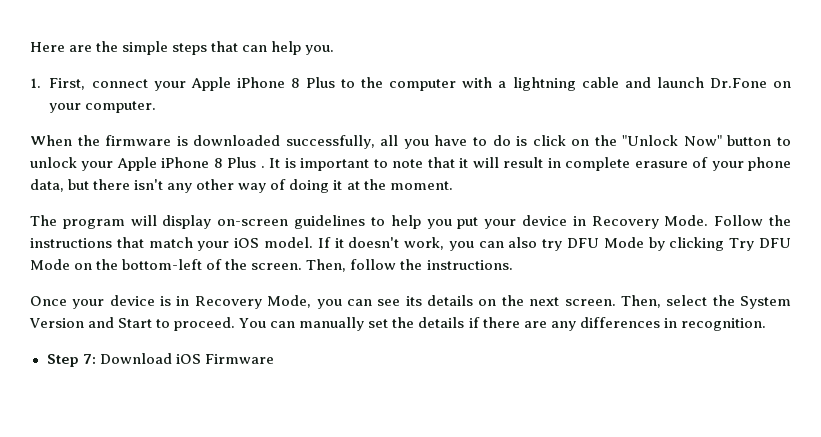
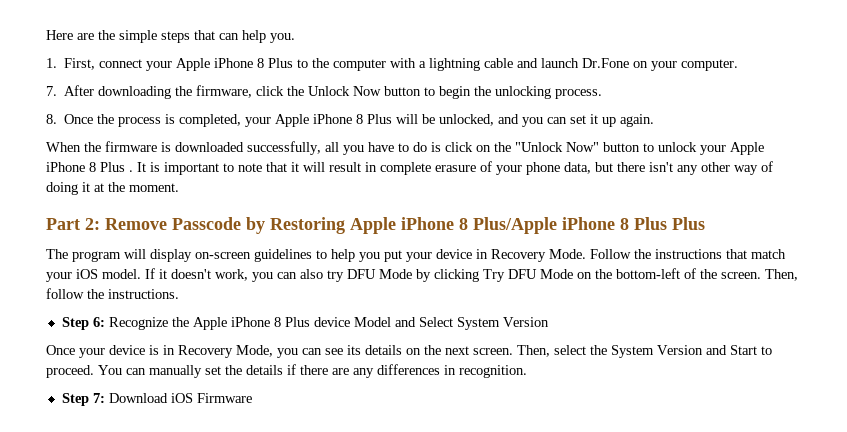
+ 7. After downloading the firmware, click the Unlock Now button to begin the unlocking process.
+ 8. Once the process is completed, your Apple iPhone 8 Plus will be unlocked, and you can set it up again.
+ Part 2: Remove Passcode by Restoring Apple iPhone 8 Plus/Apple iPhone 8 Plus Plus
+ Step 6: Recognize the Apple iPhone 8 Plus device Model and Select System Version

